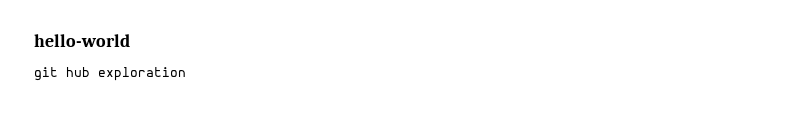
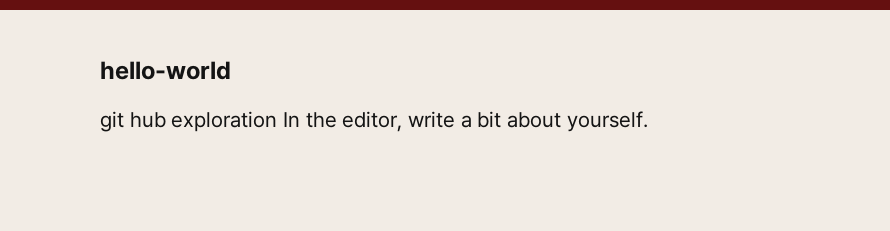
- git hub exploration
+ git hub exploration In the editor, write a bit about yourself.

